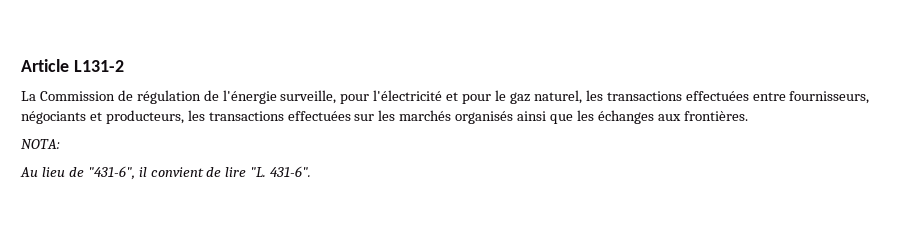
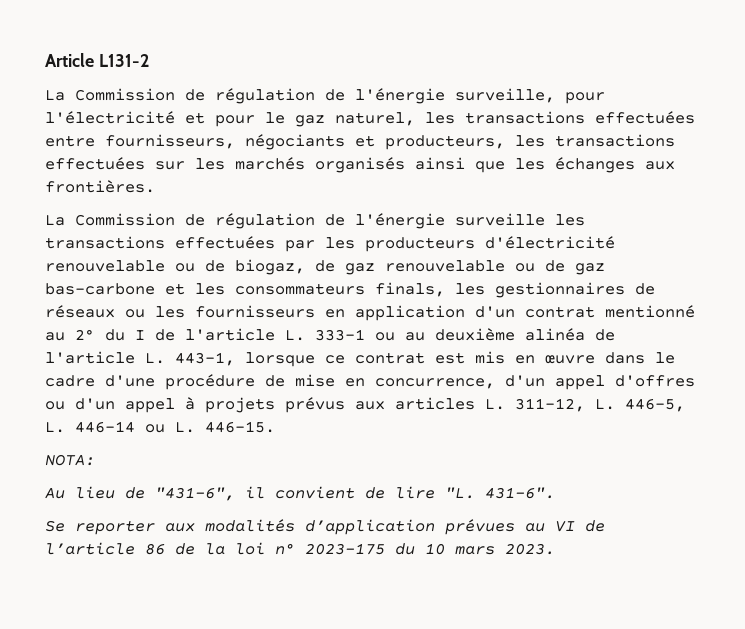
+ La Commission de régulation de l'énergie surveille les transactions effectuées par les producteurs d'électricité renouvelable ou de biogaz, de gaz renouvelable ou de gaz bas-carbone et les consommateurs finals, les gestionnaires de réseaux ou les fournisseurs en application d'un contrat mentionné au 2° du I de l'article L. 333-1 ou au deuxième alinéa de l'article L. 443-1, lorsque ce contrat est mis en œuvre dans le cadre d'une procédure de mise en concurrence, d'un appel d'offres ou d'un appel à projets prévus aux articles L. 311-12, L. 446-5, L. 446-14 ou L. 446-15.
+ Se reporter aux modalités d’application prévues au VI de l’article 86 de la loi n° 2023-175 du 10 mars 2023.

